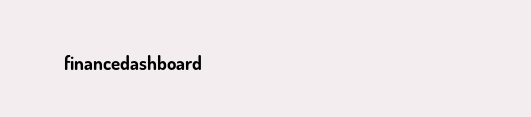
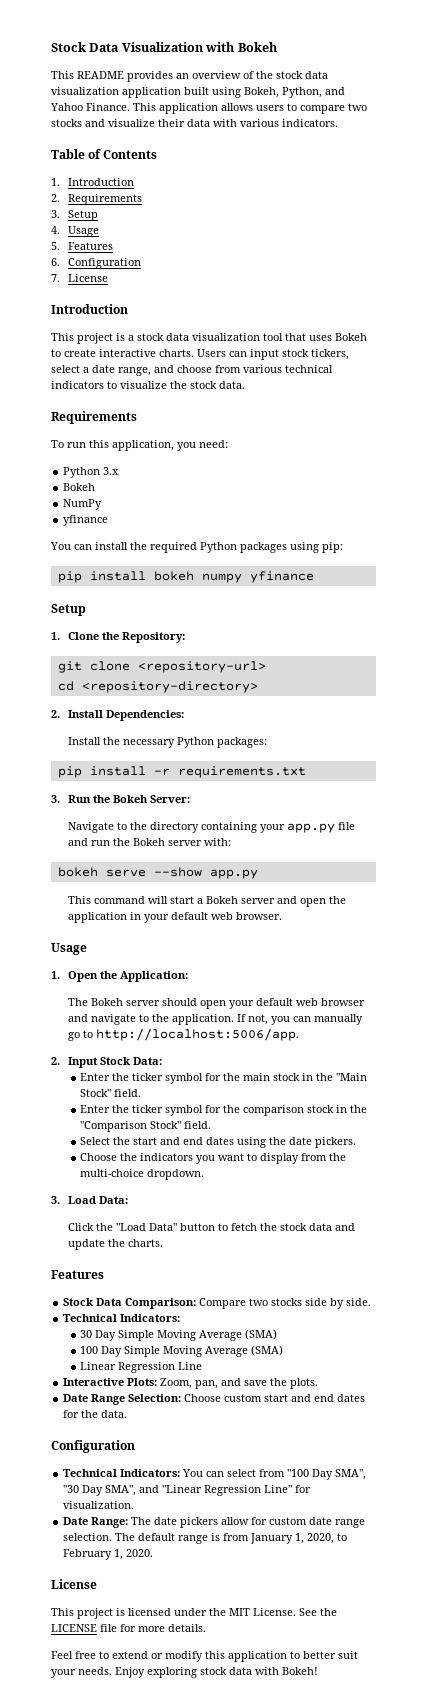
- financedashboard
+ Stock Data Visualization with Bokeh
+ This README provides an overview of the stock data visualization application built using Bokeh, Python, and Yahoo Finance. This application allows users to compare two stocks and visualize their data with various indicators.
+ Table of Contents
+ 1. Introduction
+ 2. Requirements
+ 3. Setup
+ 4. Usage
+ 5. Features
+ 6. Configuration
+ 7. License
+ Introduction
+ This project is a stock data visualization tool that uses Bokeh to create interactive charts. Users can input stock tickers, select a date range, and choose from various technical indicators to visualize the stock data.
+ Requirements
+ To run this application, you need:
+ Python 3.x
+ Bokeh
+ NumPy
+ yfinance
+ You can install the required Python packages using pip:
+ pip install bokeh numpy yfinance
+ Setup
+ 1. Clone the Repository:
+ git clone <repository-url>
+ cd <repository-directory>
+ 2. Install Dependencies:
+ Install the necessary Python packages:
+ pip install -r requirements.txt
+ 3. Run the Bokeh Server:
+ Navigate to the directory containing your app.py file and run the Bokeh server with:
+ bokeh serve --show app.py
+ This command will start a Bokeh server and open the application in your default web browser.
+ Usage
+ 1. Open the Application:
+ The Bokeh server should open your default web browser and navigate to the application. If not, you can manually go to http://localhost:5006/app.
+ 2. Input Stock Data:
+ Enter the ticker symbol for the main stock in the "Main Stock" field.
+ Enter the ticker symbol for the comparison stock in the "Comparison Stock" field.
+ Select the start and end dates using the date pickers.
+ Choose the indicators you want to display from the multi-choice dropdown.
+ 3. Load Data:
+ Click the "Load Data" button to fetch the stock data and update the charts.
+ Features
+ Stock Data Comparison: Compare two stocks side by side.
+ Technical Indicators:
+ 30 Day Simple Moving Average (SMA)
+ 100 Day Simple Moving Average (SMA)
+ Linear Regression Line
+ Interactive Plots: Zoom, pan, and save the plots.
+ Date Range Selection: Choose custom start and end dates for the data.
+ Configuration
+ Technical Indicators: You can select from "100 Day SMA", "30 Day SMA", and "Linear Regression Line" for visualization.
+ Date Range: The date pickers allow for custom date range selection. The default range is from January 1, 2020, to February 1, 2020.
+ License
+ This project is licensed under the MIT License. See the LICENSE file for more details.
+ Feel free to extend or modify this application to better suit your needs. Enjoy exploring stock data with Bokeh!

